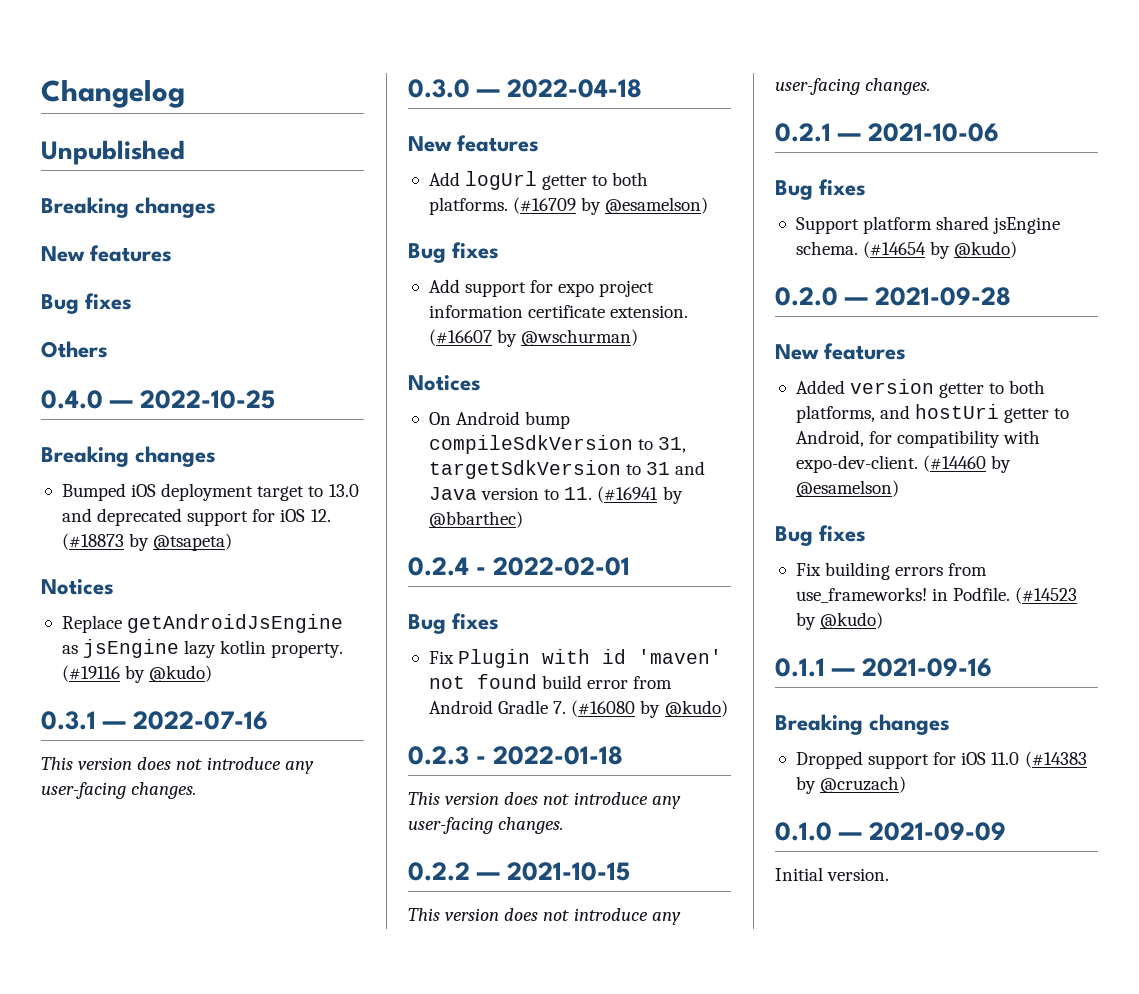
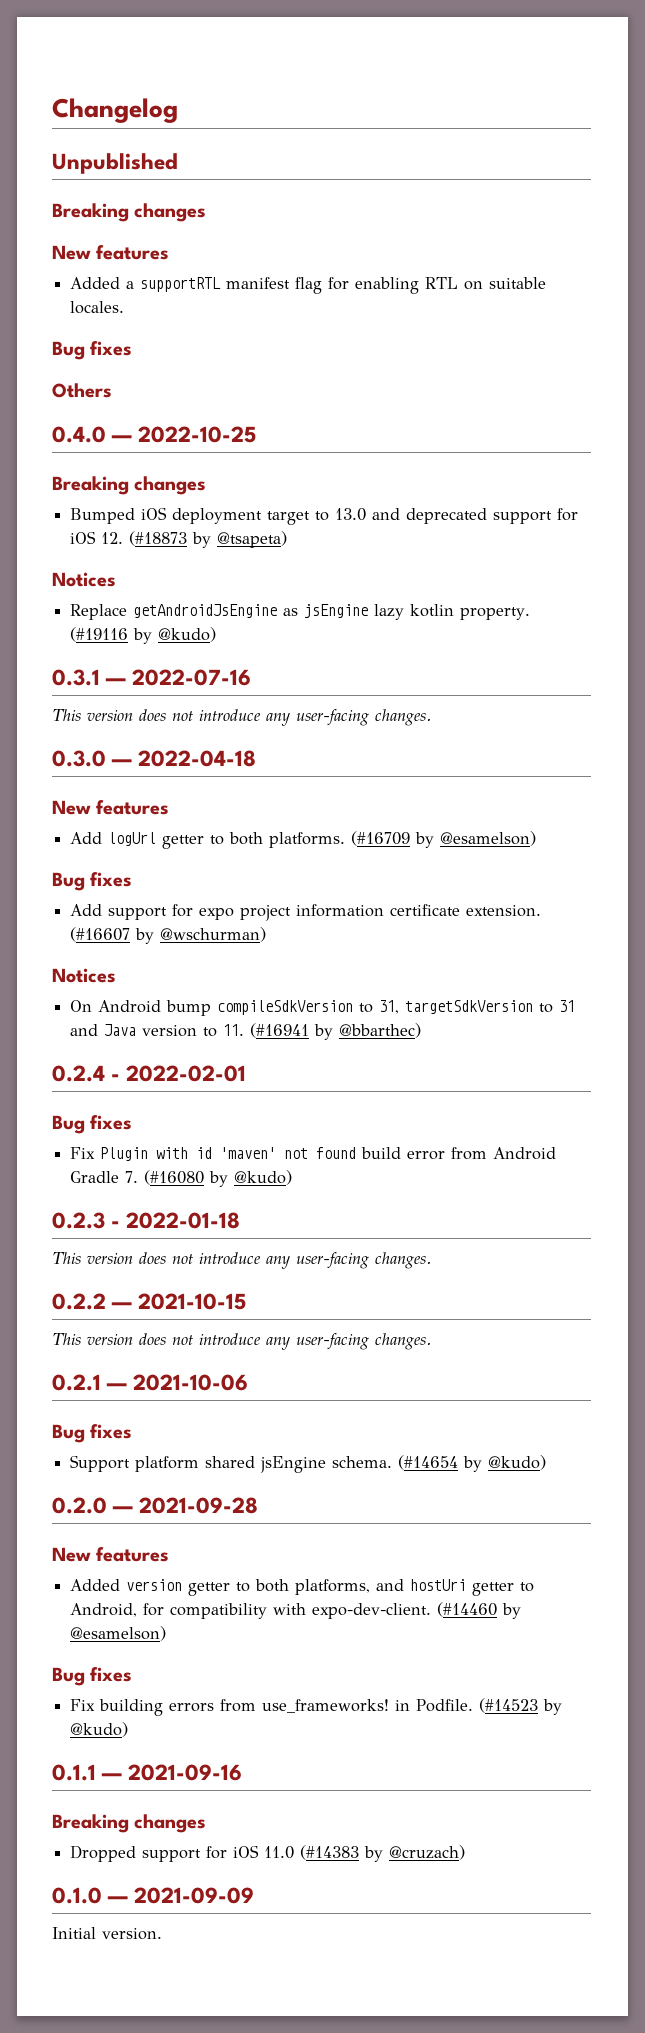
+ Added a supportRTL manifest flag for enabling RTL on suitable locales.

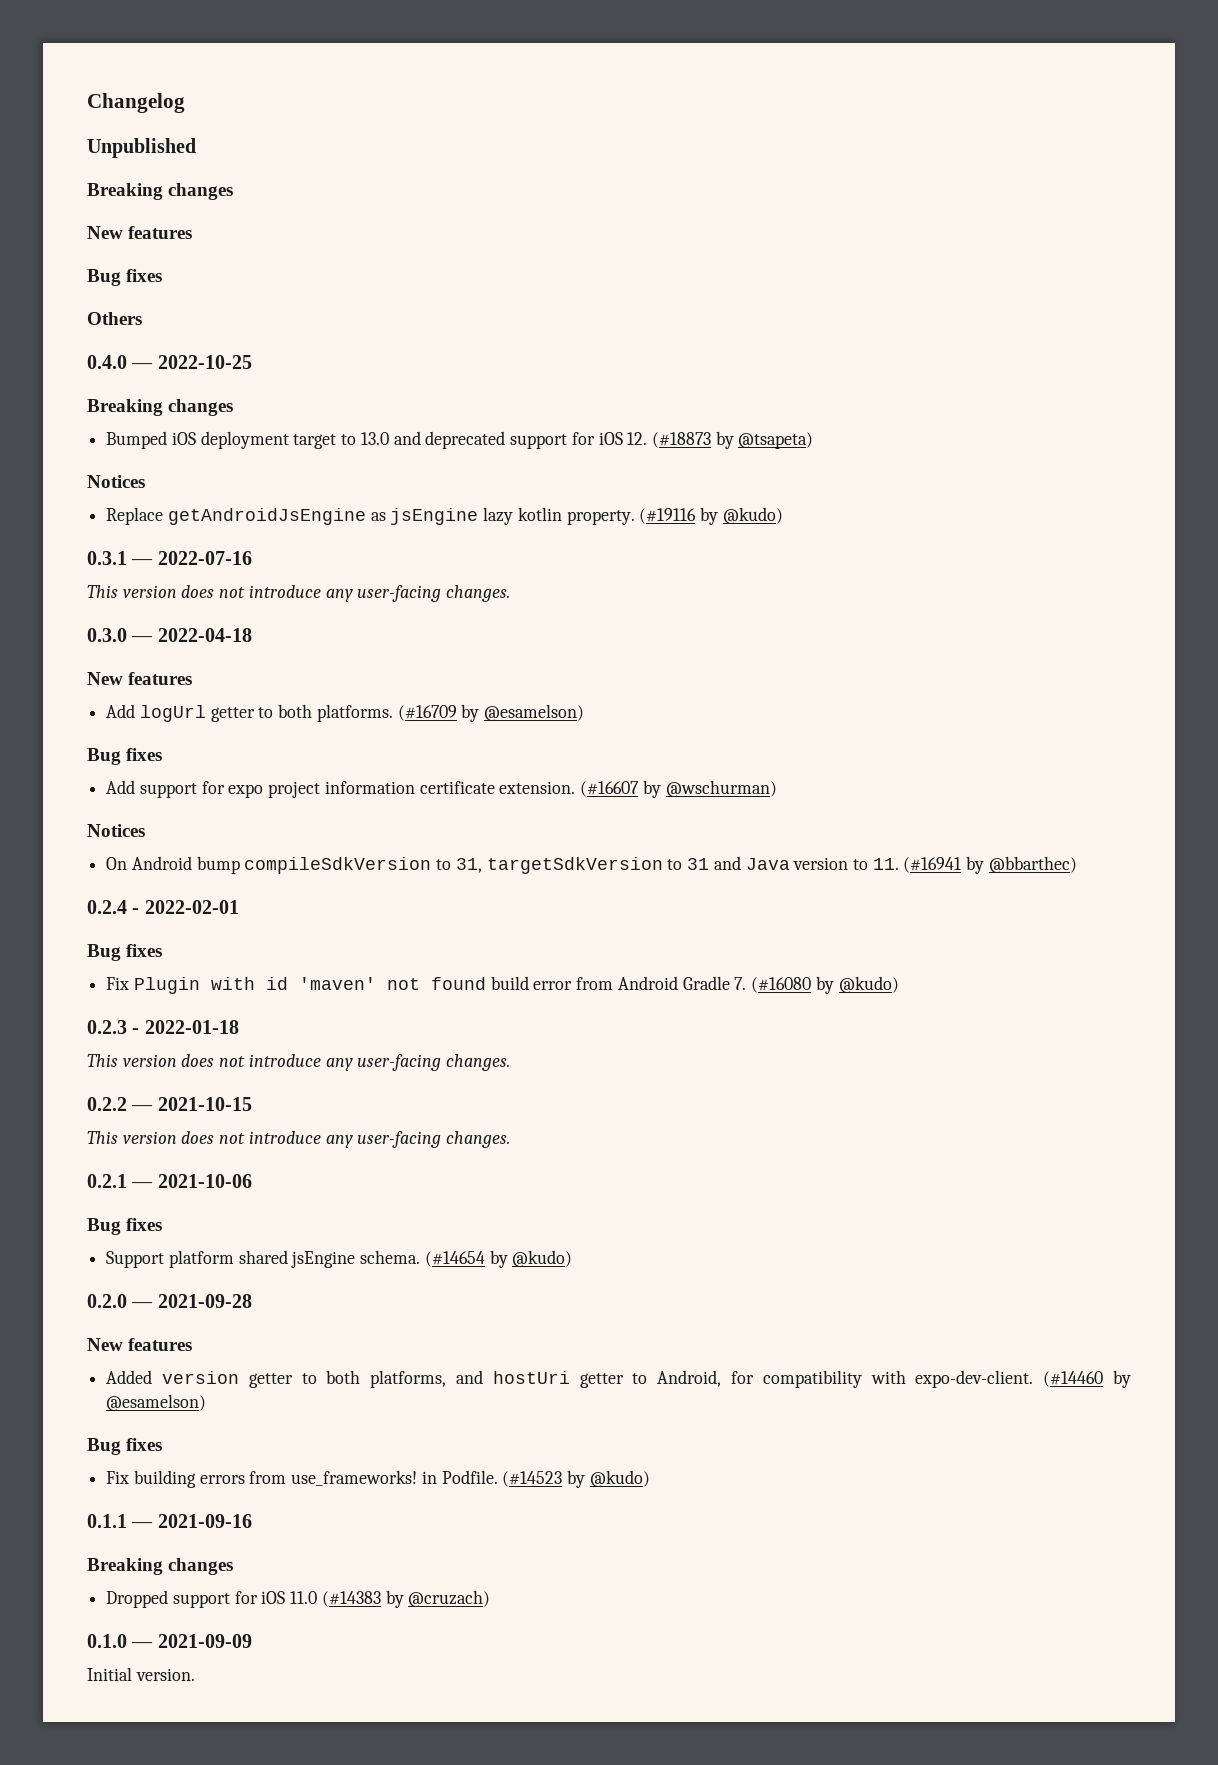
- Added a supportRTL manifest flag for enabling RTL on suitable locales.

